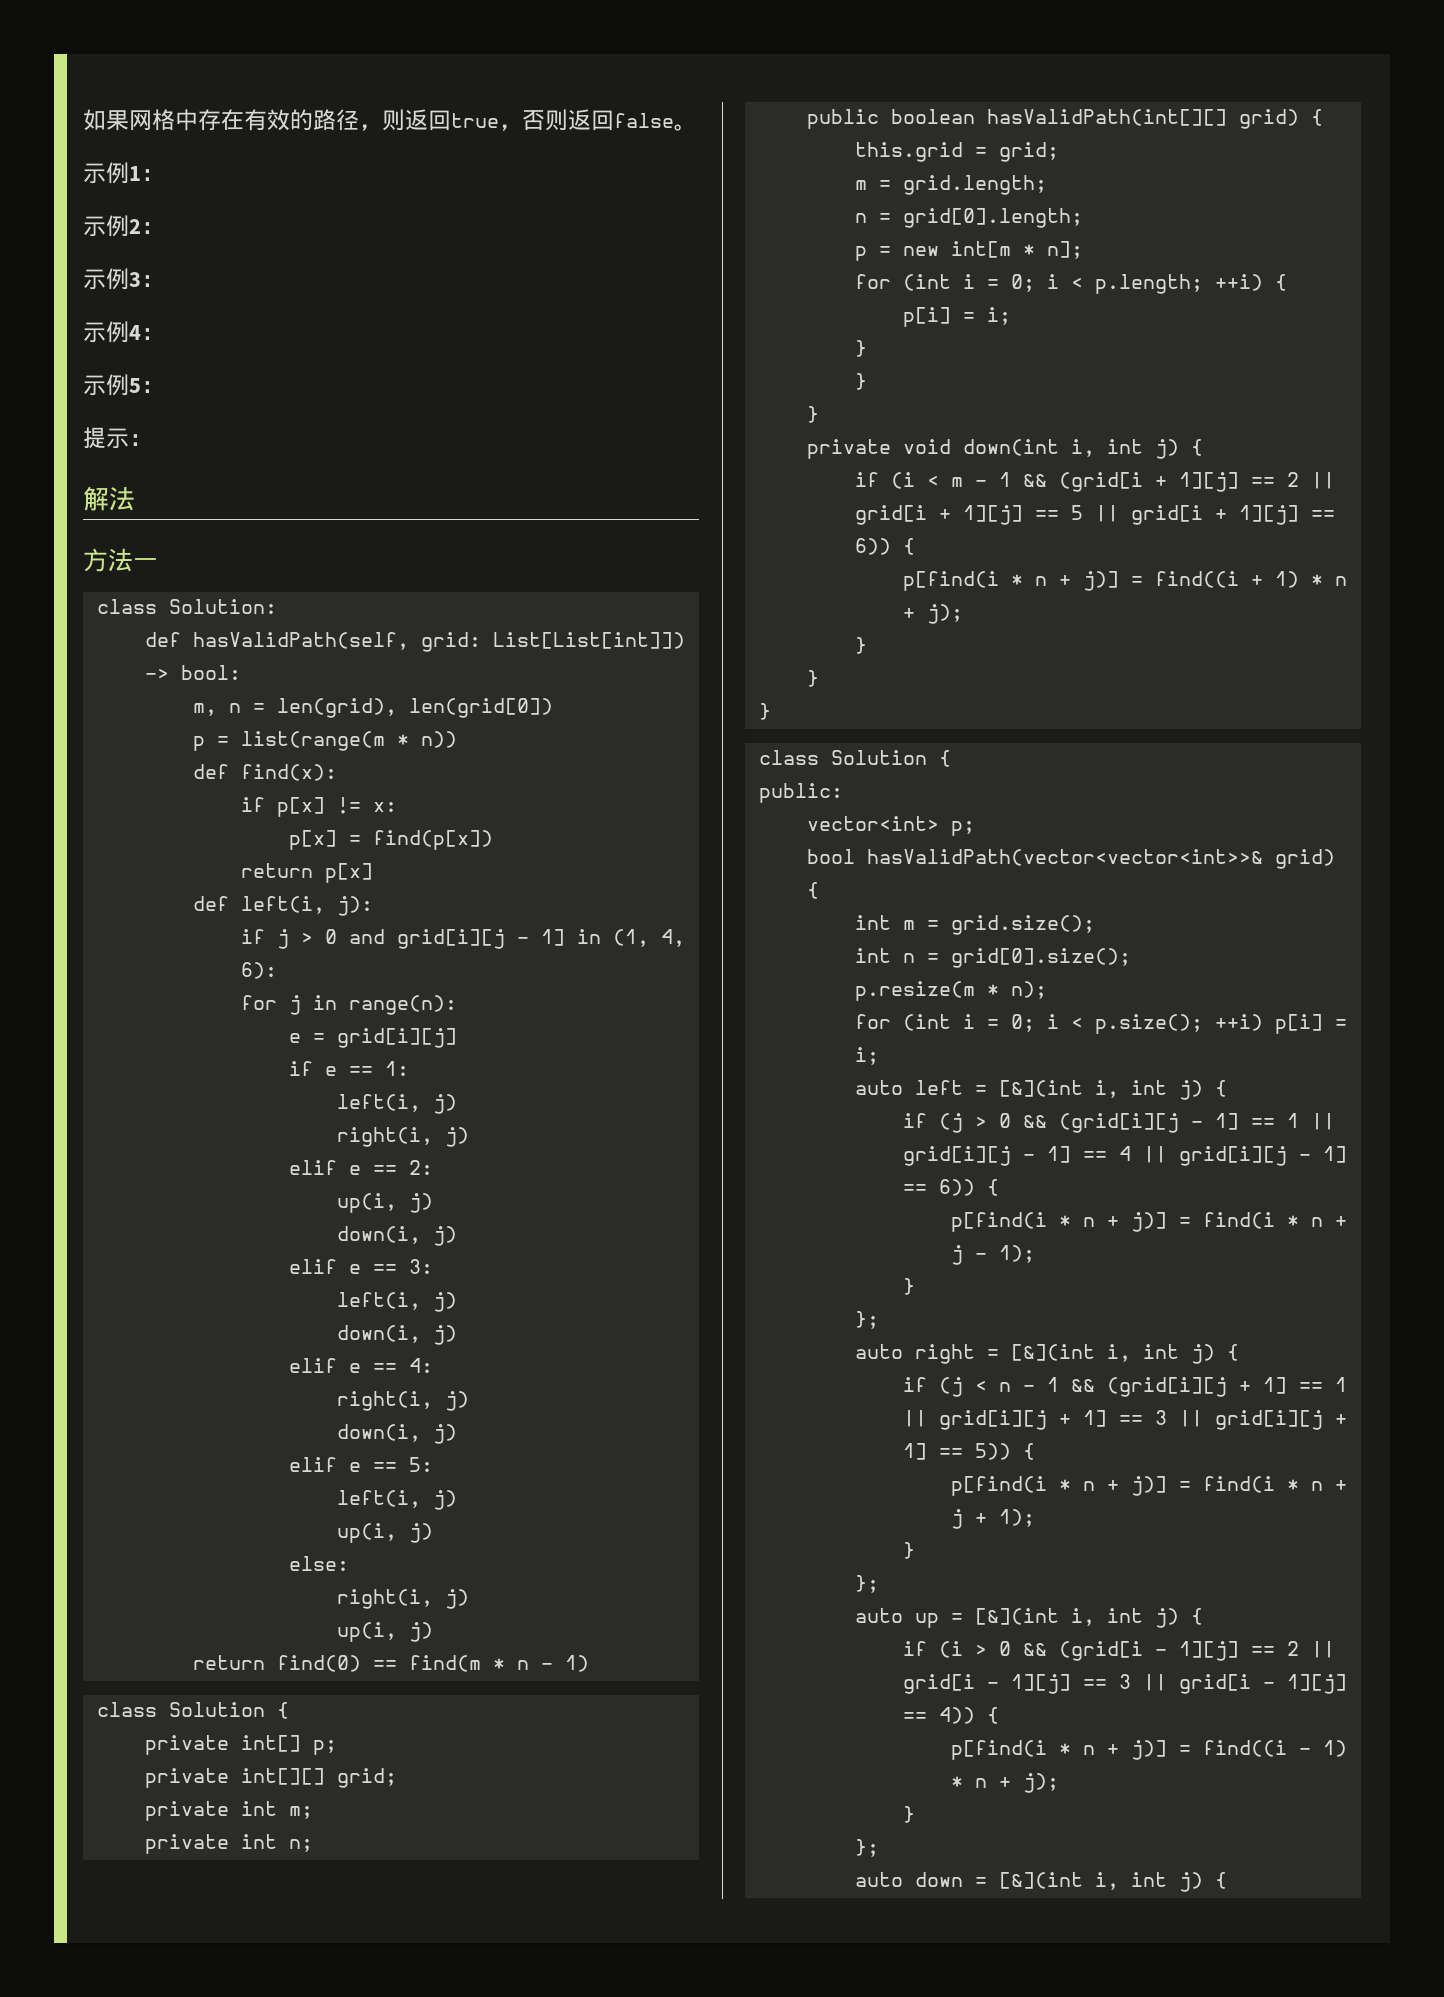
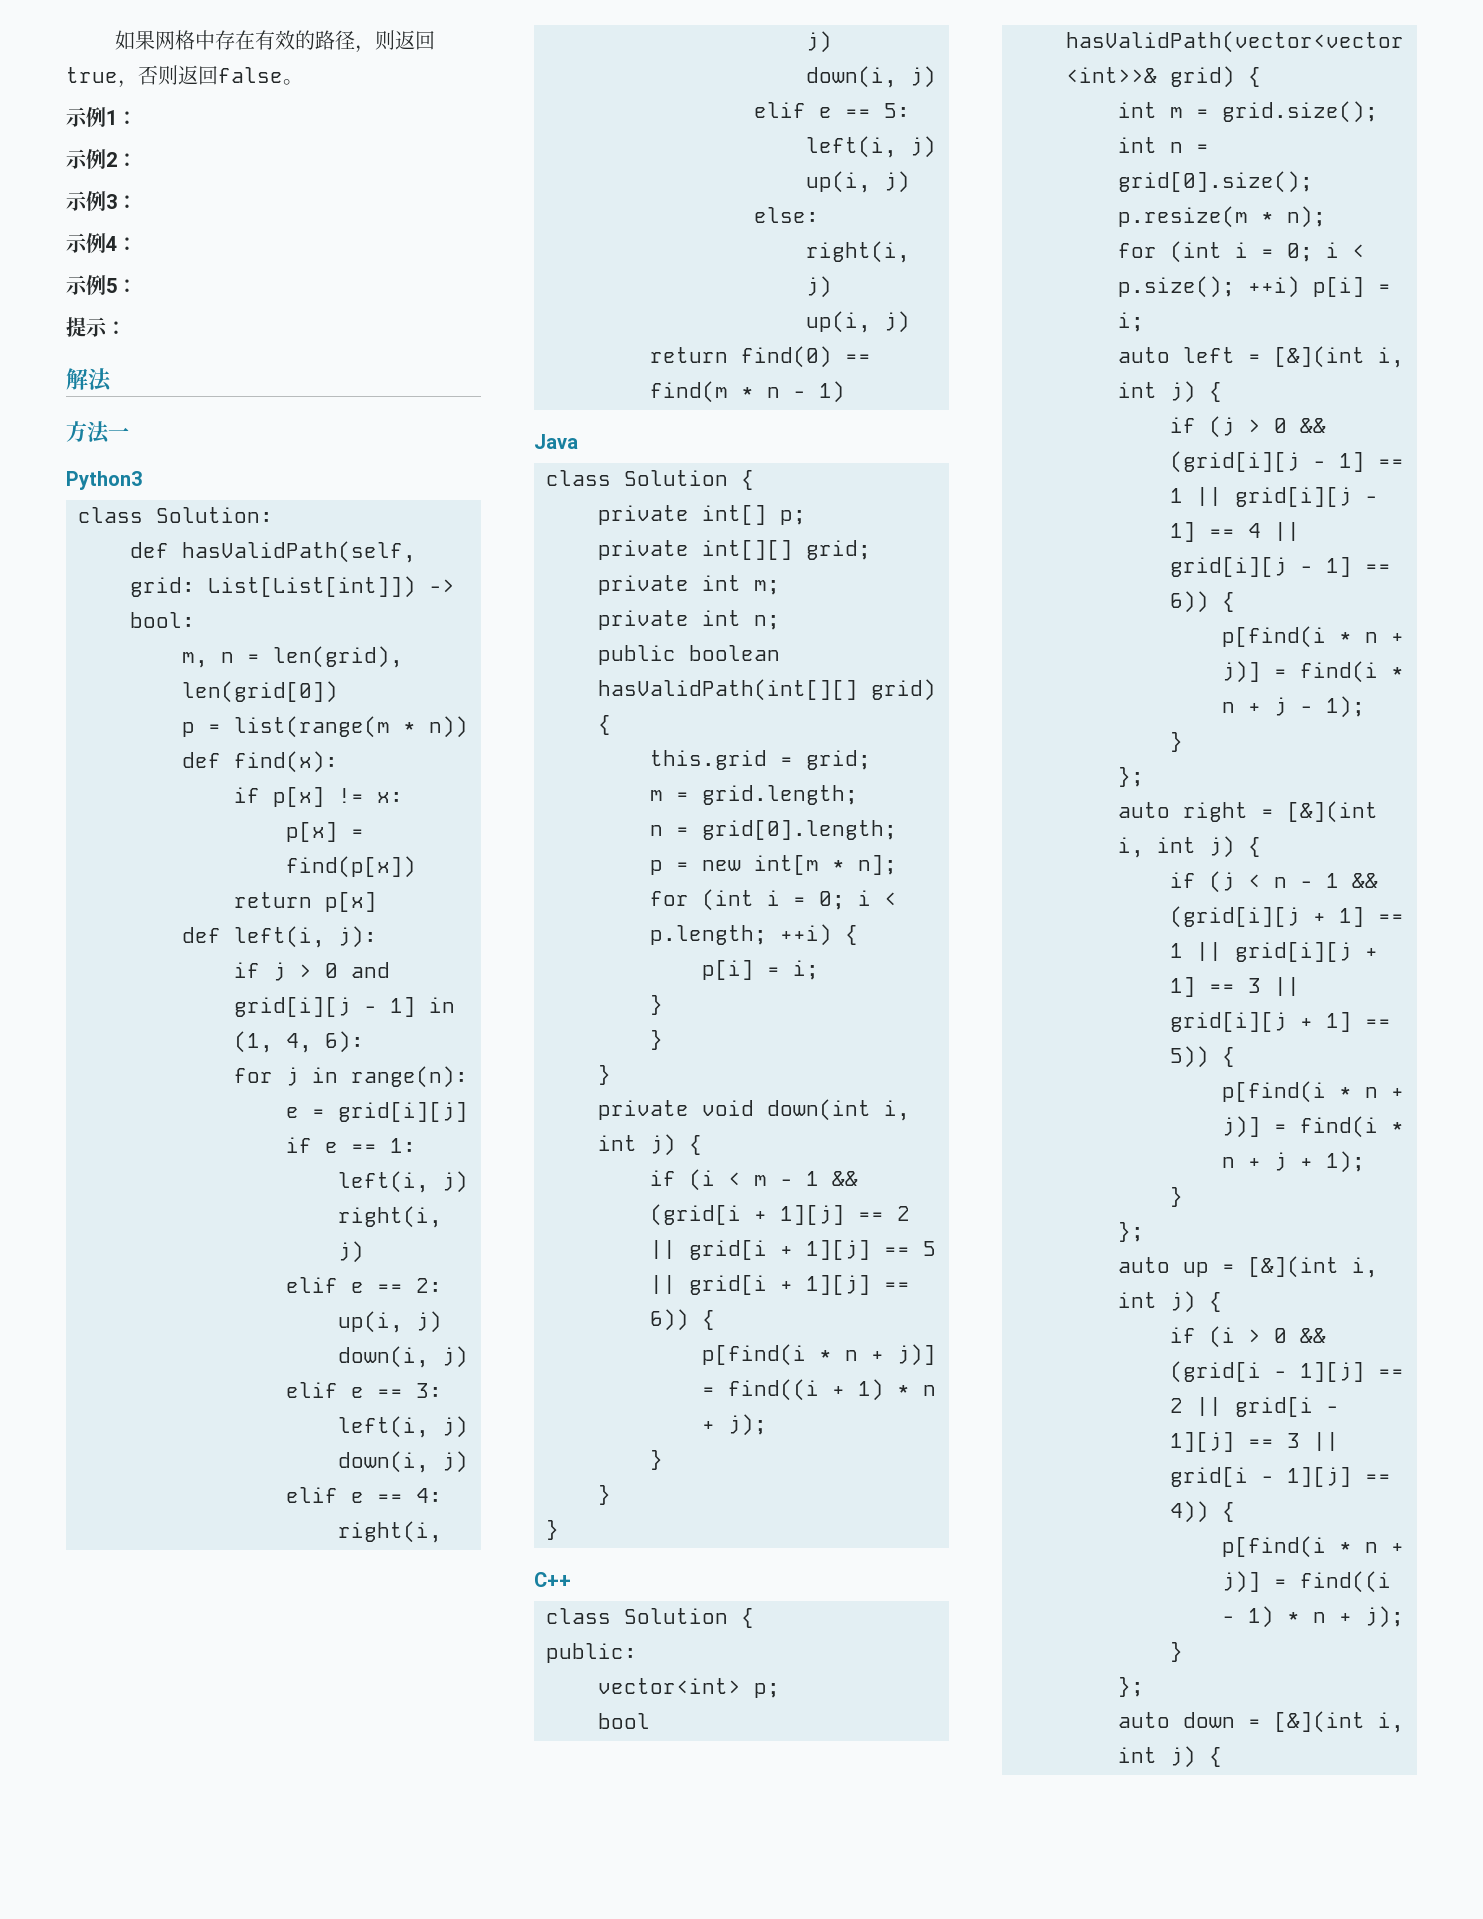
+ Python3
+ Java
+ C++

